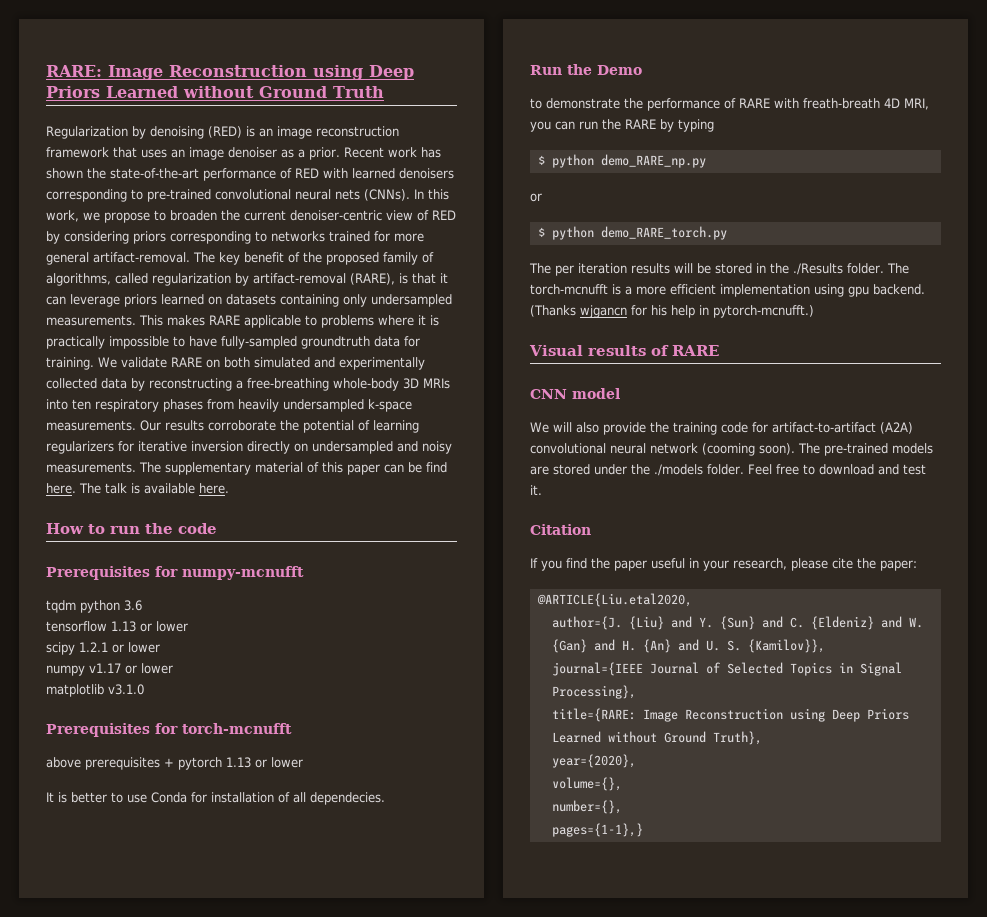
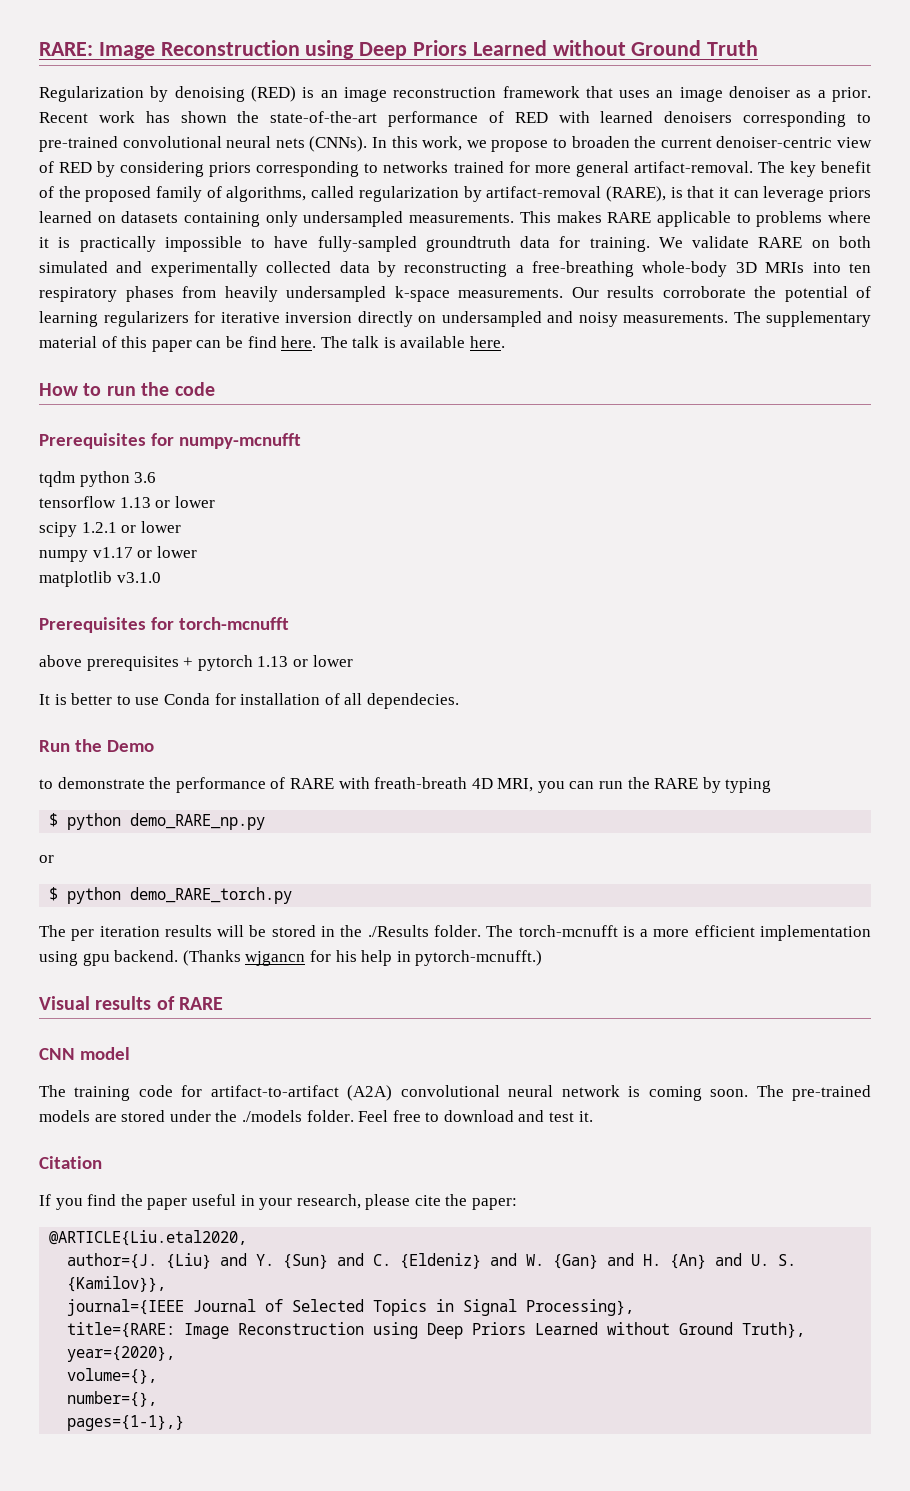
- We will also provide the training code for artifact-to-artifact (A2A) convolutional neural network (cooming soon).
+ The training code for artifact-to-artifact (A2A) convolutional neural network is coming soon.

